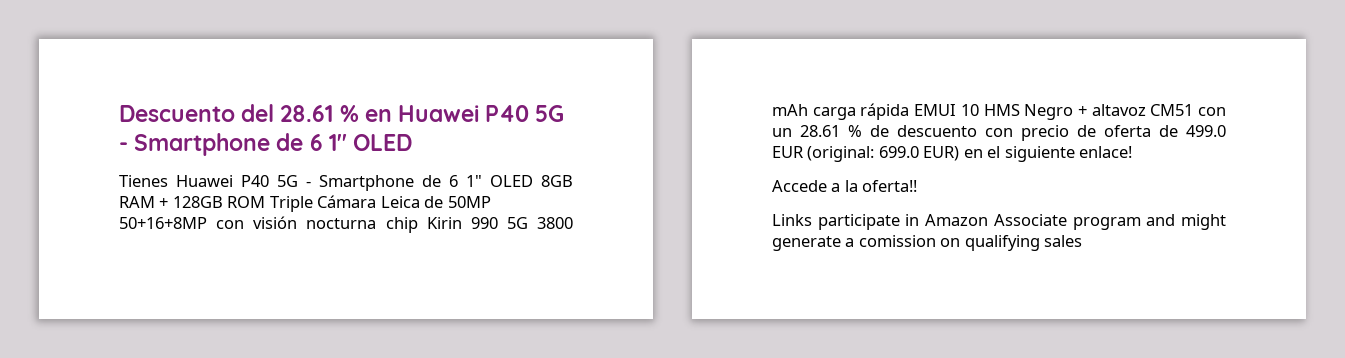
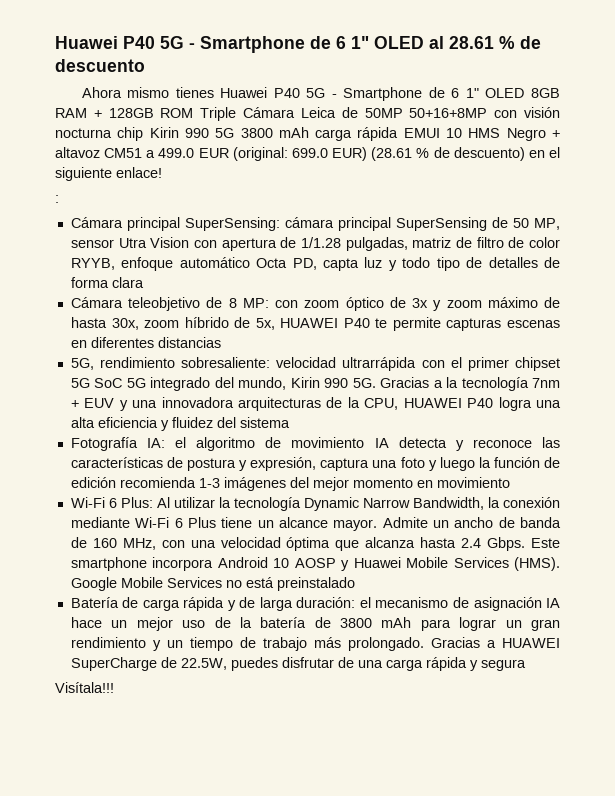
- Descuento del 28.61 % en Huawei P40 5G - Smartphone de 6 1" OLED
- Tienes Huawei P40 5G - Smartphone de 6 1" OLED 8GB RAM + 128GB ROM Triple Cámara Leica de 50MP 50+16+8MP con visión nocturna chip Kirin 990 5G 3800 mAh carga rápida EMUI 10 HMS Negro + altavoz CM51 con un 28.61 % de descuento con precio de oferta de 499.0 EUR (original: 699.0 EUR) en el siguiente enlace!
+ Huawei P40 5G - Smartphone de 6 1" OLED al 28.61 % de descuento
+ Ahora mismo tienes Huawei P40 5G - Smartphone de 6 1" OLED 8GB RAM + 128GB ROM Triple Cámara Leica de 50MP 50+16+8MP con visión nocturna chip Kirin 990 5G 3800 mAh carga rápida EMUI 10 HMS Negro + altavoz CM51 a 499.0 EUR (original: 699.0 EUR) (28.61 % de descuento) en el siguiente enlace!
- Accede a la oferta!!
- Links participate in Amazon Associate program and might generate a comission on qualifying sales
+ :
+ Cámara principal SuperSensing: cámara principal SuperSensing de 50 MP, sensor Utra Vision con apertura de 1/1.28 pulgadas, matriz de filtro de color RYYB, enfoque automático Octa PD, capta luz y todo tipo de detalles de forma clara
+ Cámara teleobjetivo de 8 MP: con zoom óptico de 3x y zoom máximo de hasta 30x, zoom híbrido de 5x, HUAWEI P40 te permite capturas escenas en diferentes distancias
+ 5G, rendimiento sobresaliente: velocidad ultrarrápida con el primer chipset 5G SoC 5G integrado del mundo, Kirin 990 5G. Gracias a la tecnología 7nm + EUV y una innovadora arquitecturas de la CPU, HUAWEI P40 logra una alta eficiencia y fluidez del sistema
+ Fotografía IA: el algoritmo de movimiento IA detecta y reconoce las características de postura y expresión, captura una foto y luego la función de edición recomienda 1-3 imágenes del mejor momento en movimiento
+ Wi-Fi 6 Plus: Al utilizar la tecnología Dynamic Narrow Bandwidth, la conexión mediante Wi-Fi 6 Plus tiene un alcance mayor. Admite un ancho de banda de 160 MHz, con una velocidad óptima que alcanza hasta 2.4 Gbps. Este smartphone incorpora Android 10 AOSP y Huawei Mobile Services (HMS). Google Mobile Services no está preinstalado
+ Batería de carga rápida y de larga duración: el mecanismo de asignación IA hace un mejor uso de la batería de 3800 mAh para lograr un gran rendimiento y un tiempo de trabajo más prolongado. Gracias a HUAWEI SuperCharge de 22.5W, puedes disfrutar de una carga rápida y segura
+ Visítala!!!

